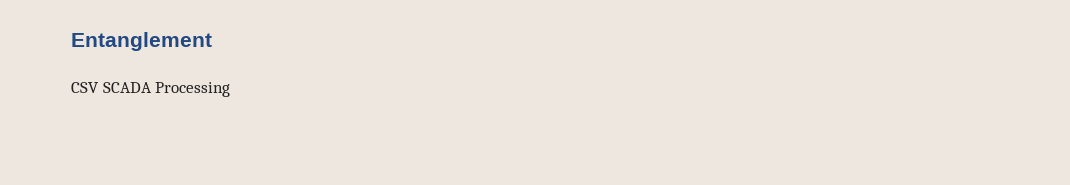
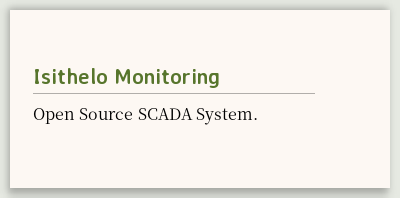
- Entanglement
- CSV SCADA Processing
+ Isithelo Monitoring
+ Open Source SCADA System.

